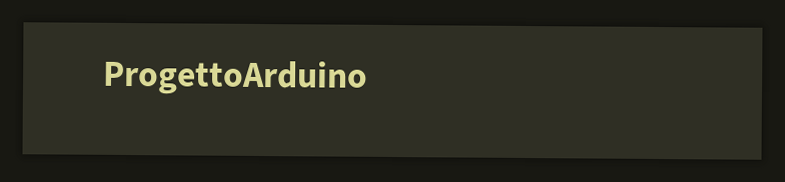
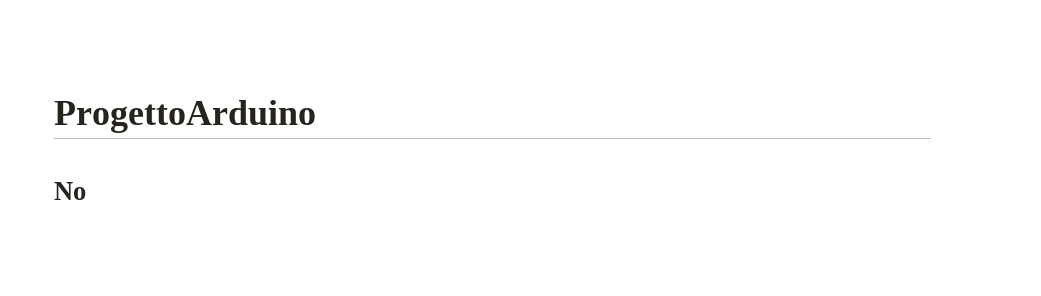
+ No

